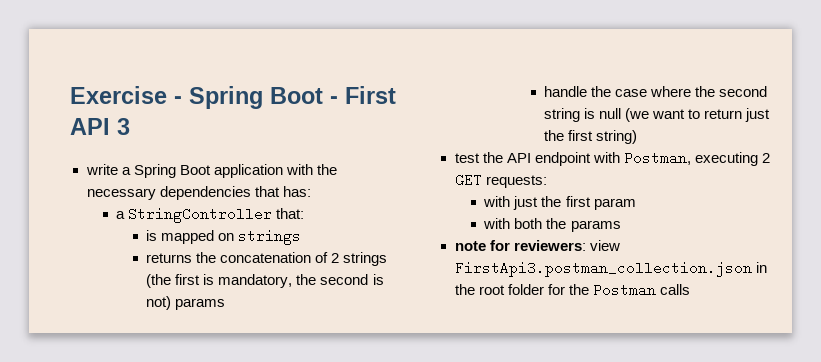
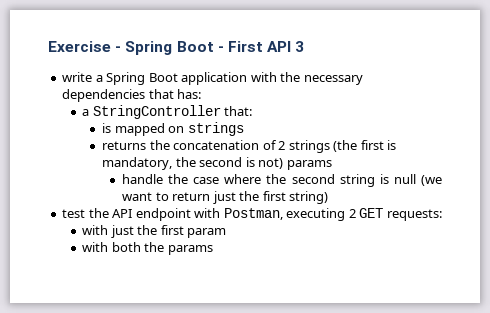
- note for reviewers: view FirstApi3.postman_collection.json in the root folder for the Postman calls

